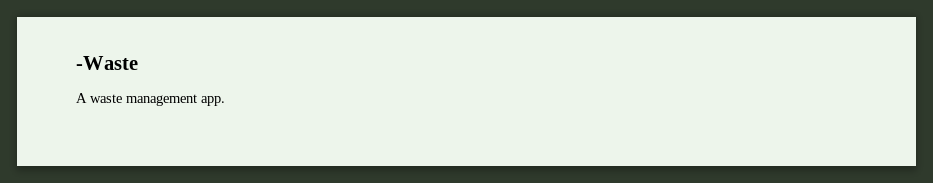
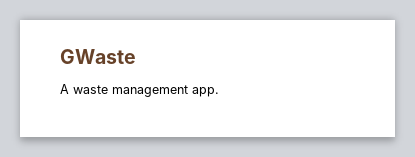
- -Waste
+ GWaste

